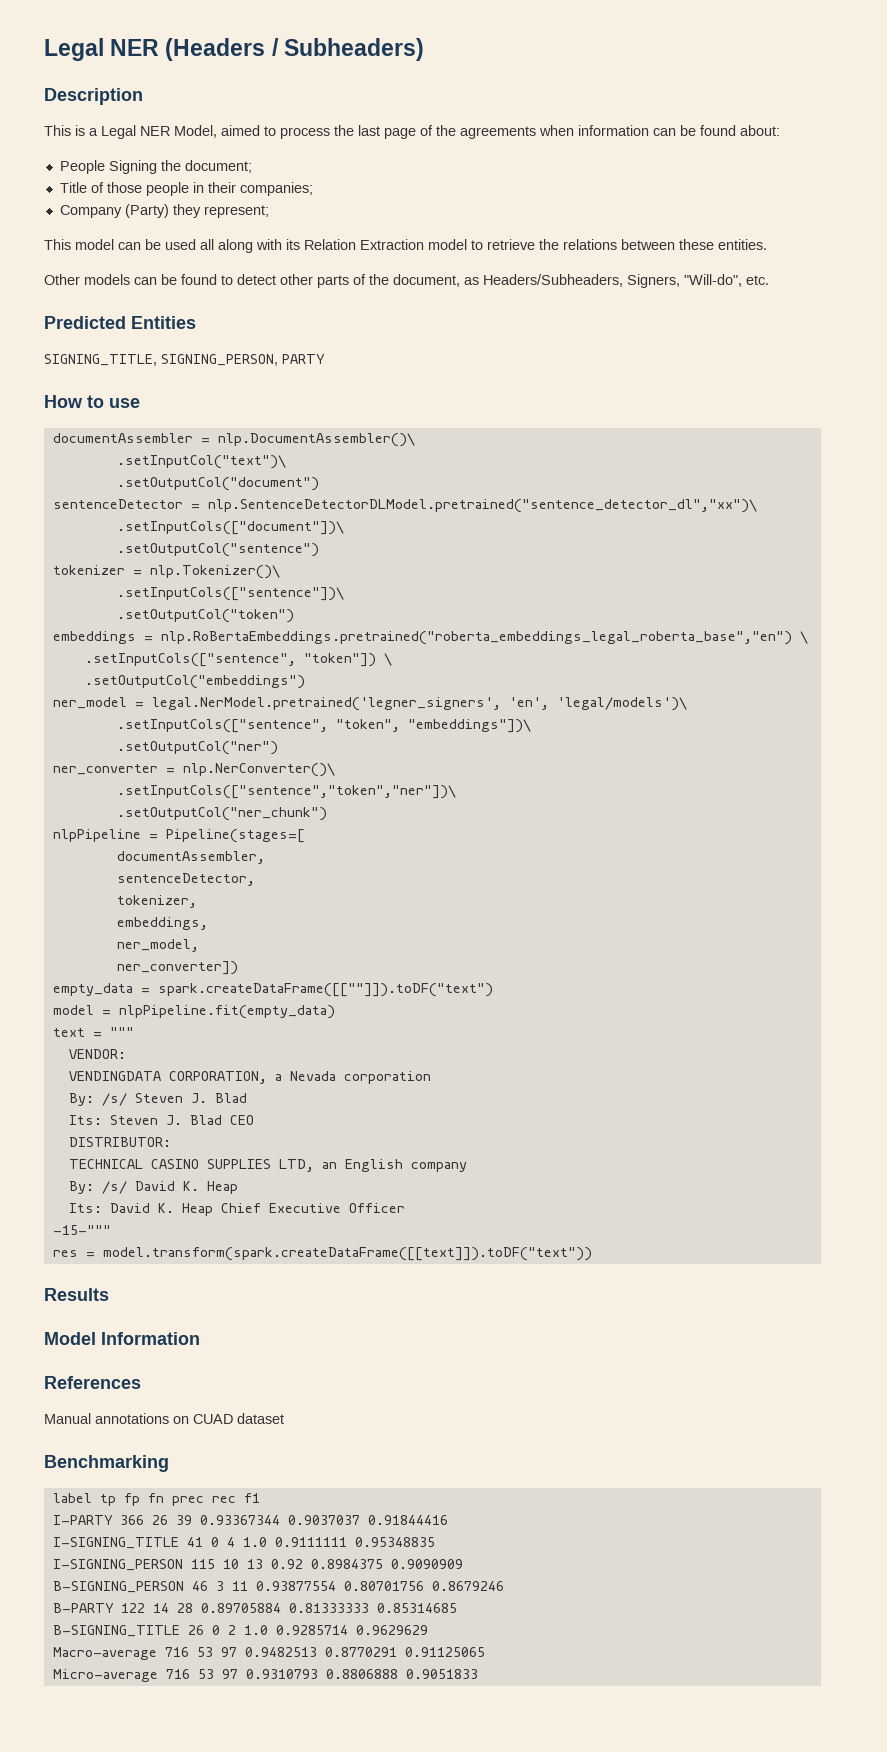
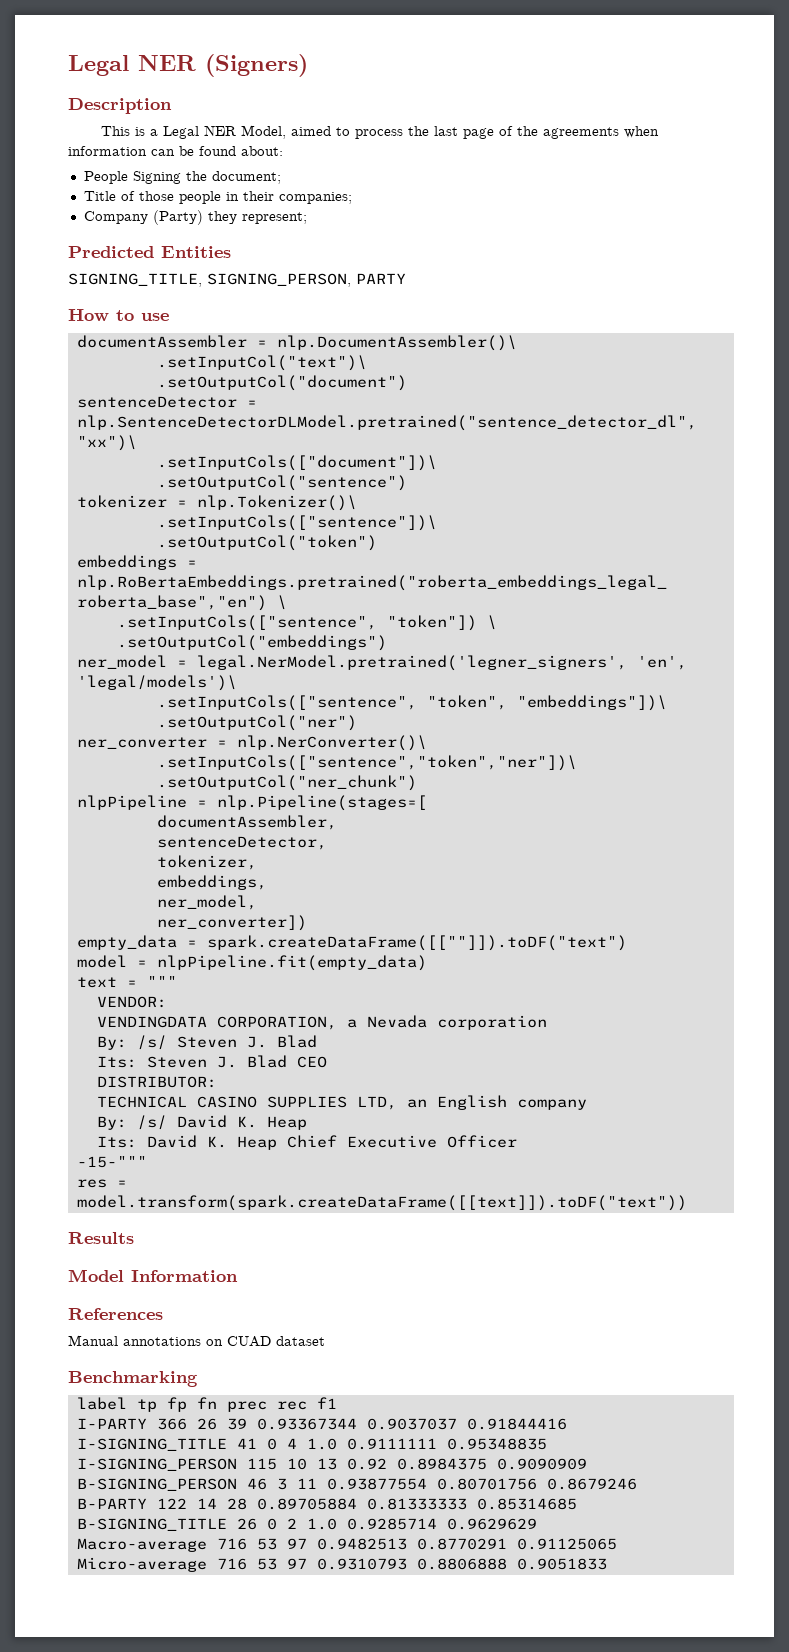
- Legal NER (Headers / Subheaders)
+ Legal NER (Signers)
- This model can be used all along with its Relation Extraction model to retrieve the relations between these entities.
- Other models can be found to detect other parts of the document, as Headers/Subheaders, Signers, "Will-do", etc.
- nlpPipeline = Pipeline(stages=[
+ nlpPipeline = nlp.Pipeline(stages=[

